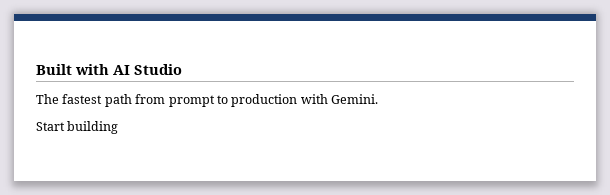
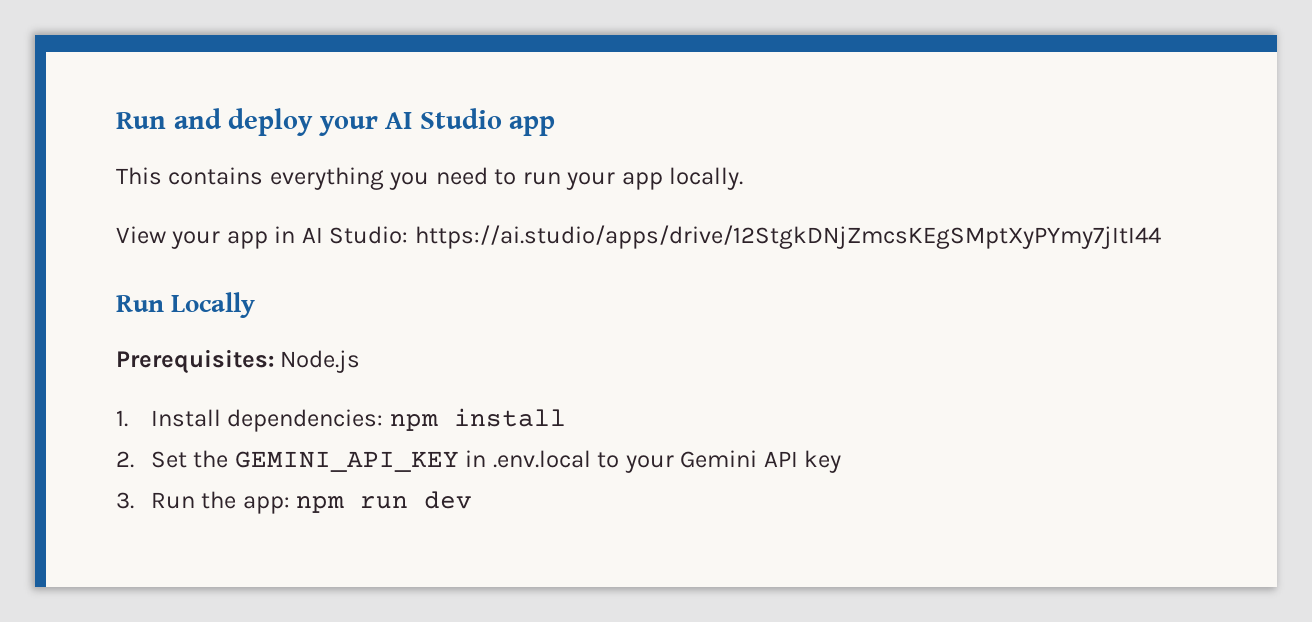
- Built with AI Studio
- The fastest path from prompt to production with Gemini.
- Start building
+ Run and deploy your AI Studio app
+ This contains everything you need to run your app locally.
+ View your app in AI Studio: https://ai.studio/apps/drive/12StgkDNjZmcsKEgSMptXyPYmy7jItI44
+ Run Locally
+ Prerequisites: Node.js
+ 1. Install dependencies: npm install
+ 2. Set the GEMINI_API_KEY in .env.local to your Gemini API key
+ 3. Run the app: npm run dev

